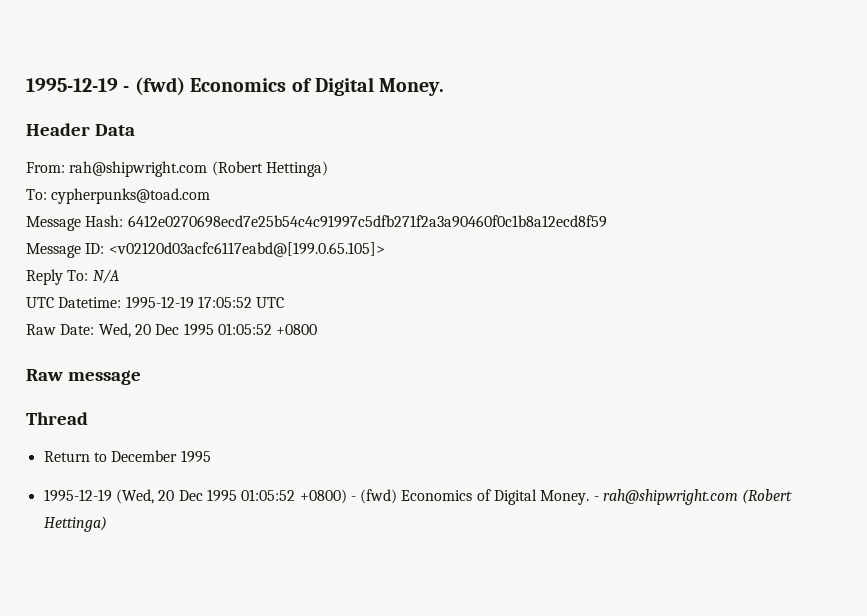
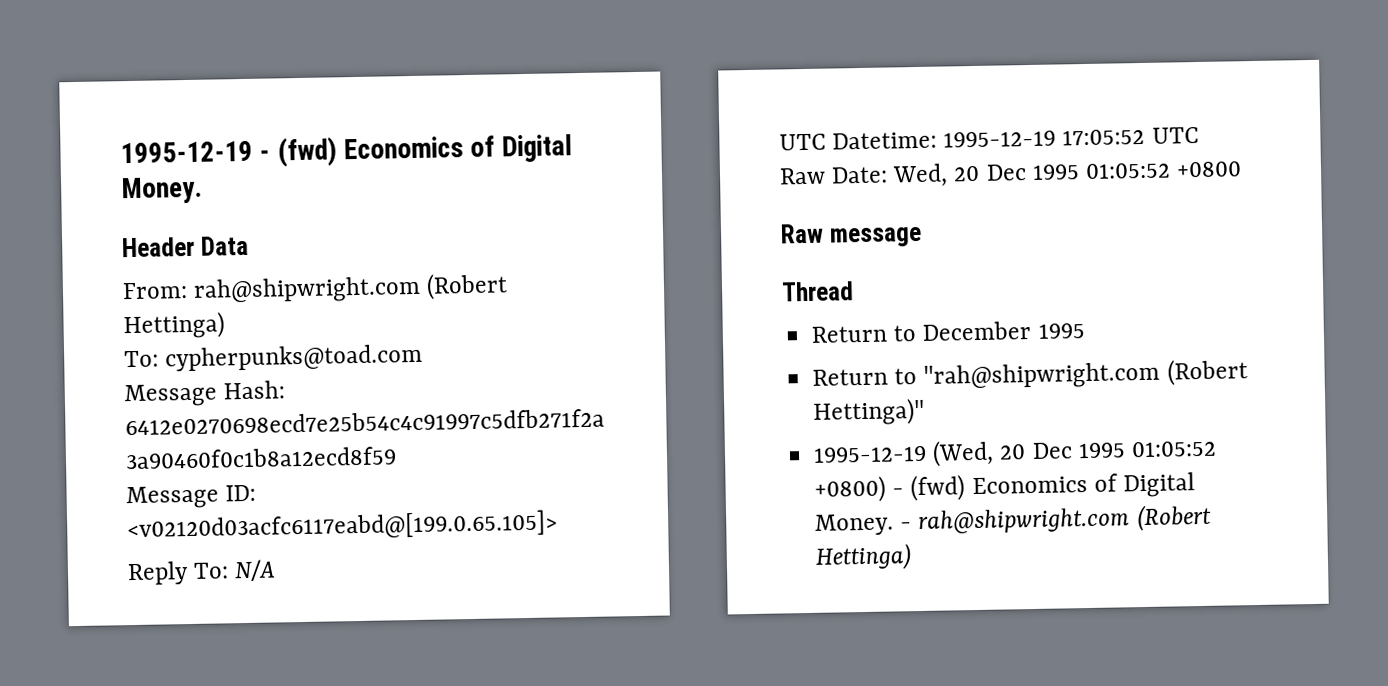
+ Return to "rah@shipwright.com (Robert Hettinga)"

